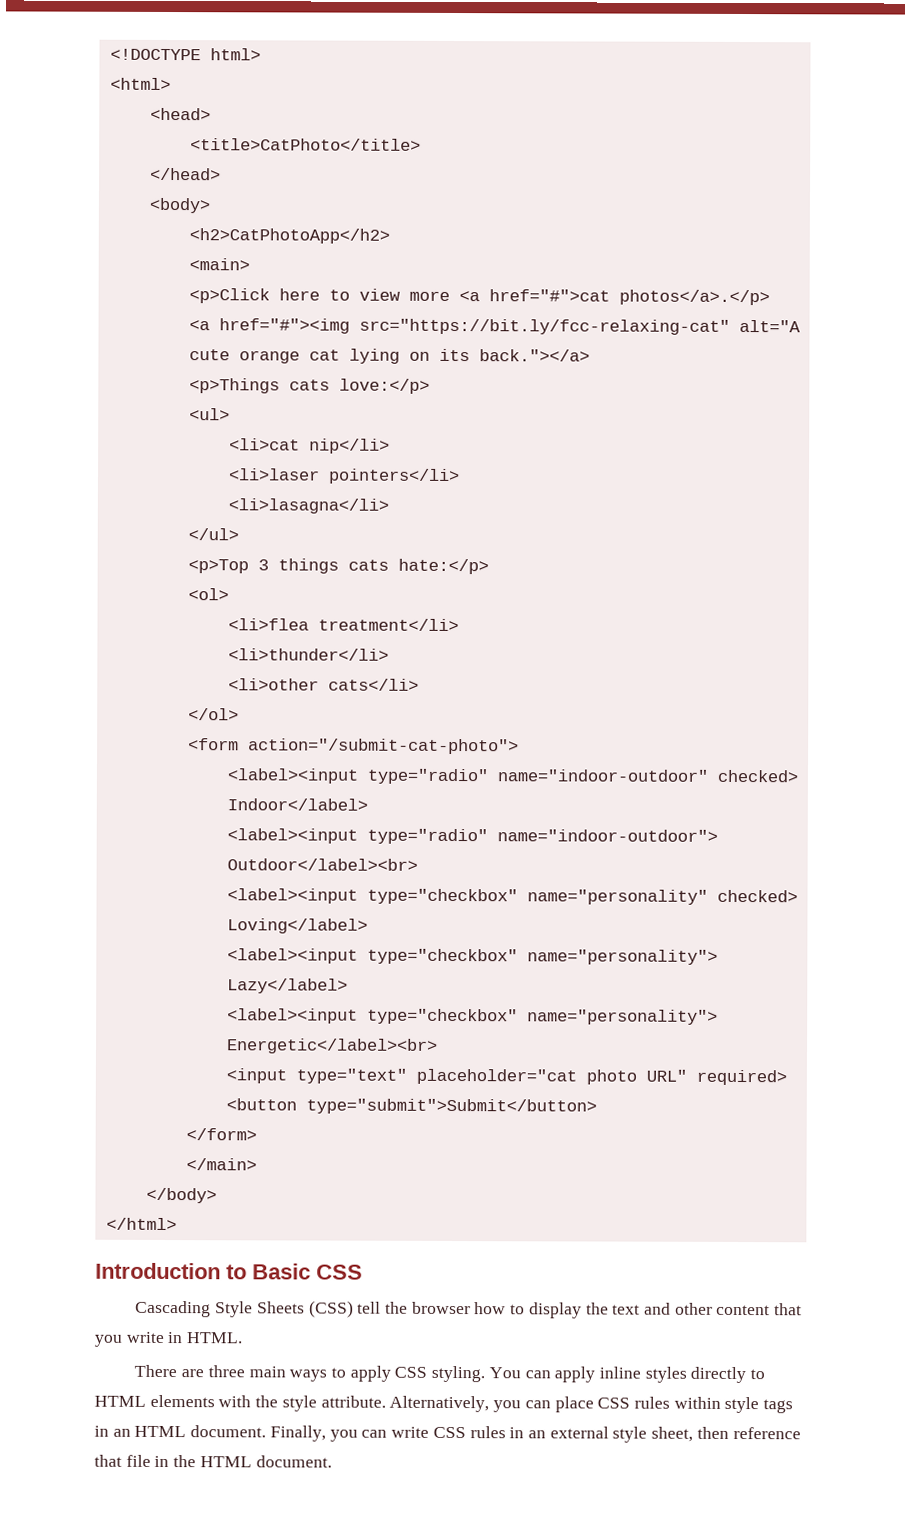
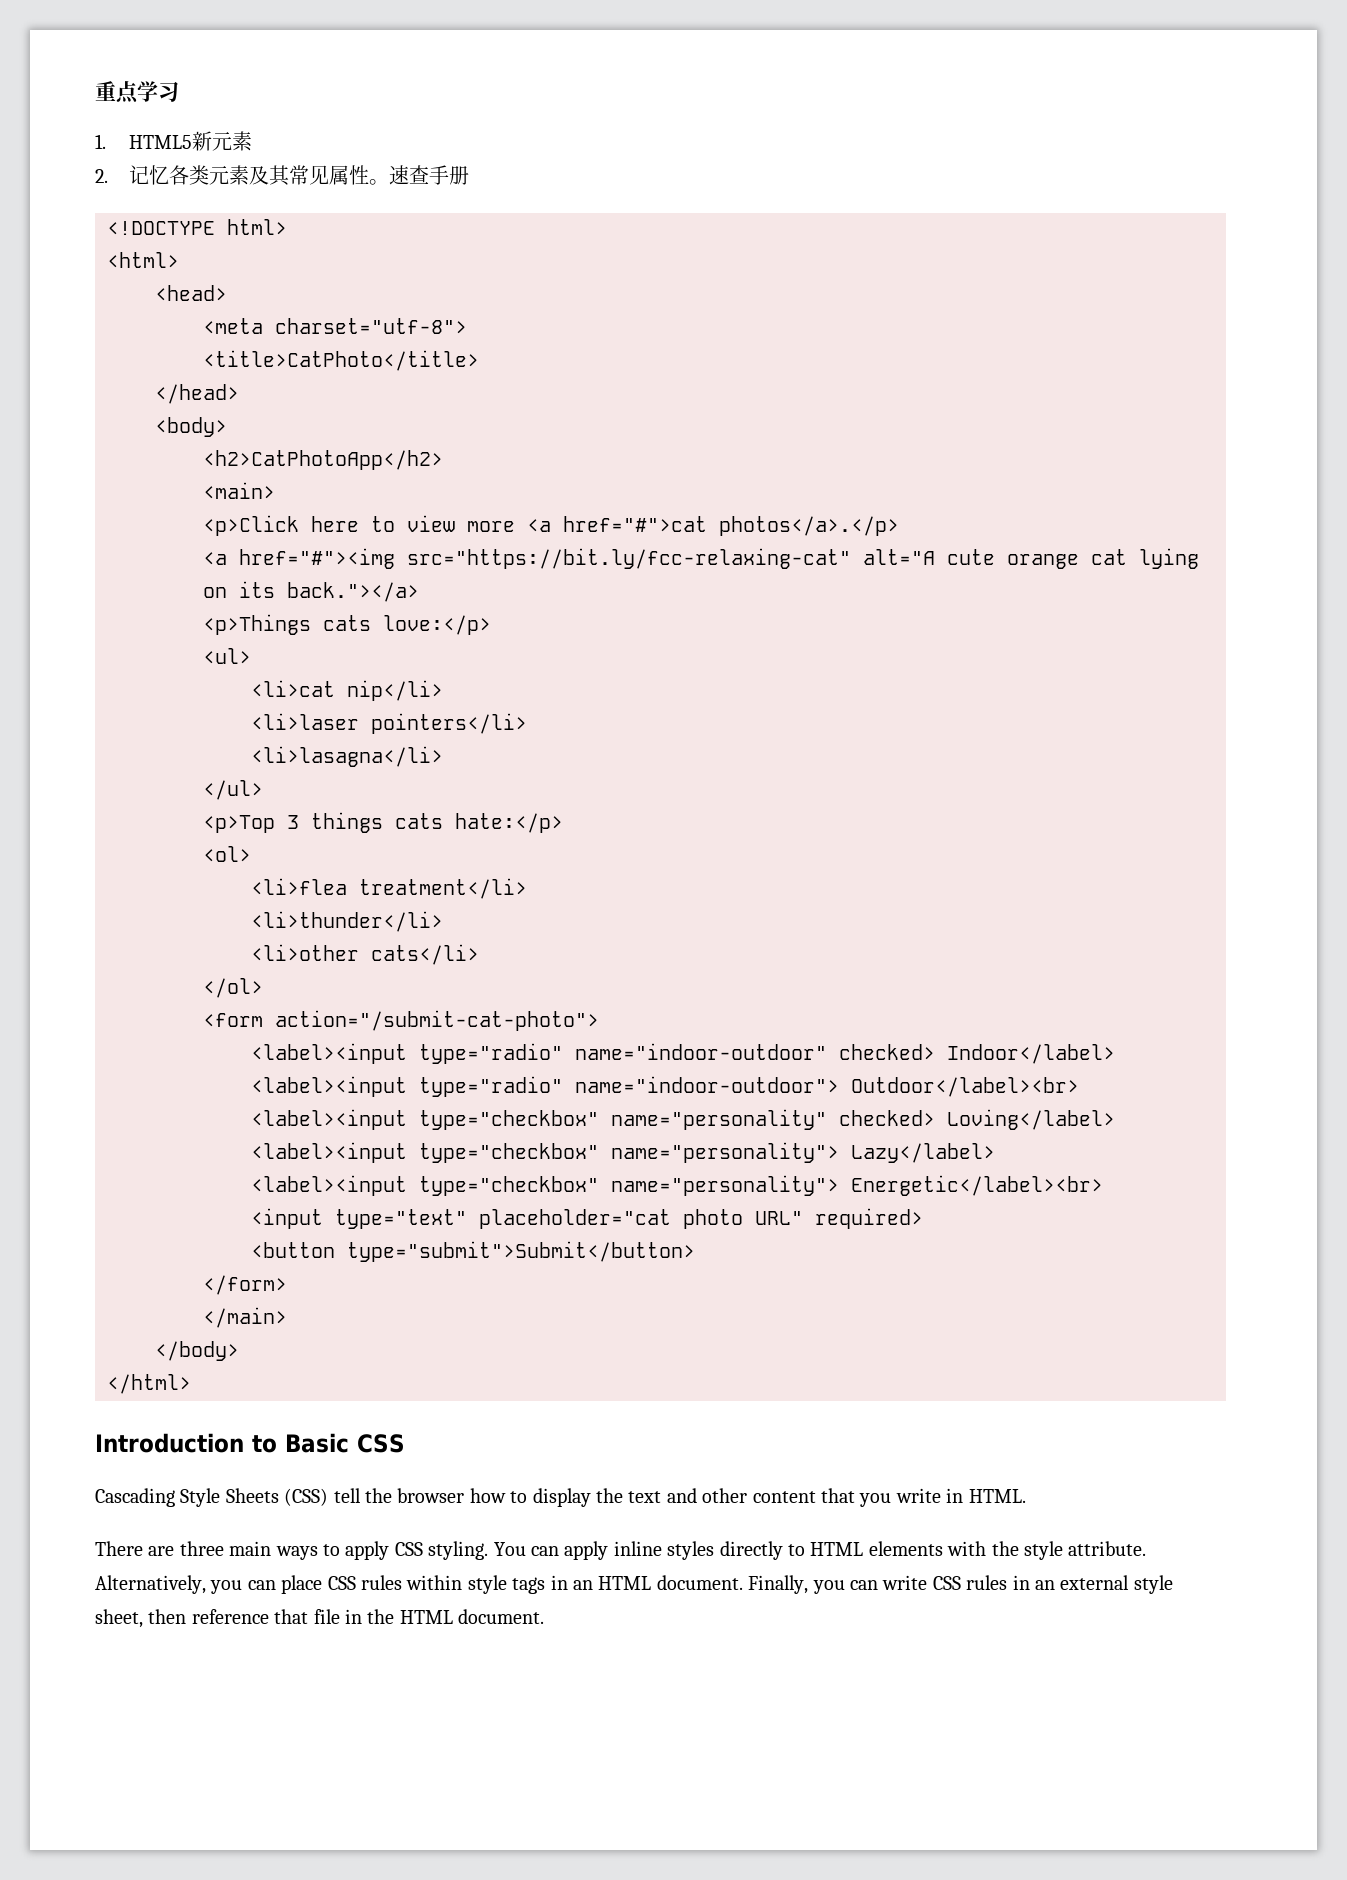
+ 重点学习
+ 1. HTML5新元素
+ 2.记忆各类元素及其常见属性。速查手册
+ <meta charset="utf-8">

